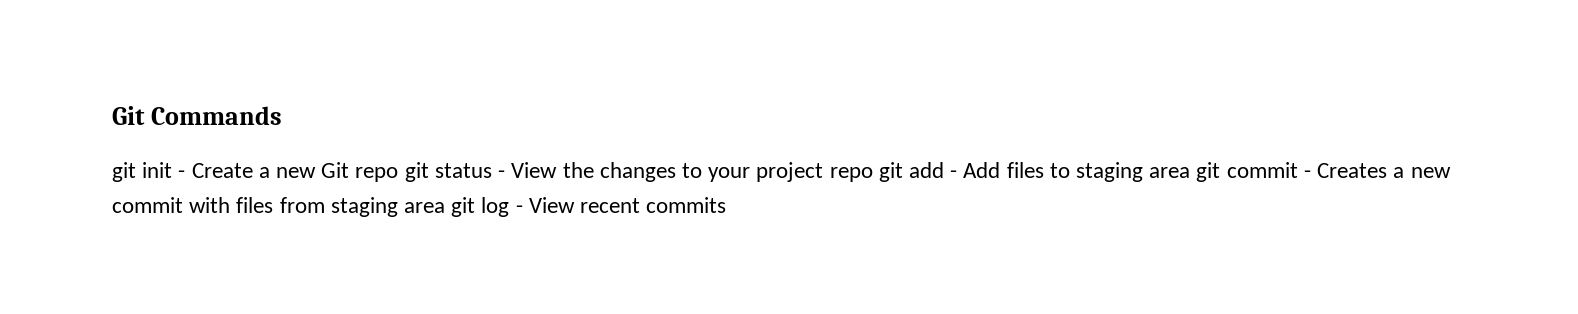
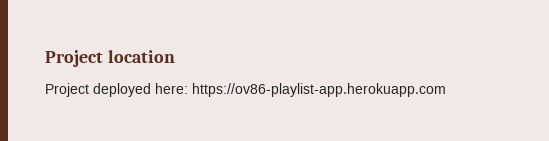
- Git Commands
- git init - Create a new Git repo git status - View the changes to your project repo git add - Add files to staging area git commit - Creates a new commit with files from staging area git log - View recent commits
+ Project location
+ Project deployed here: https://ov86-playlist-app.herokuapp.com

